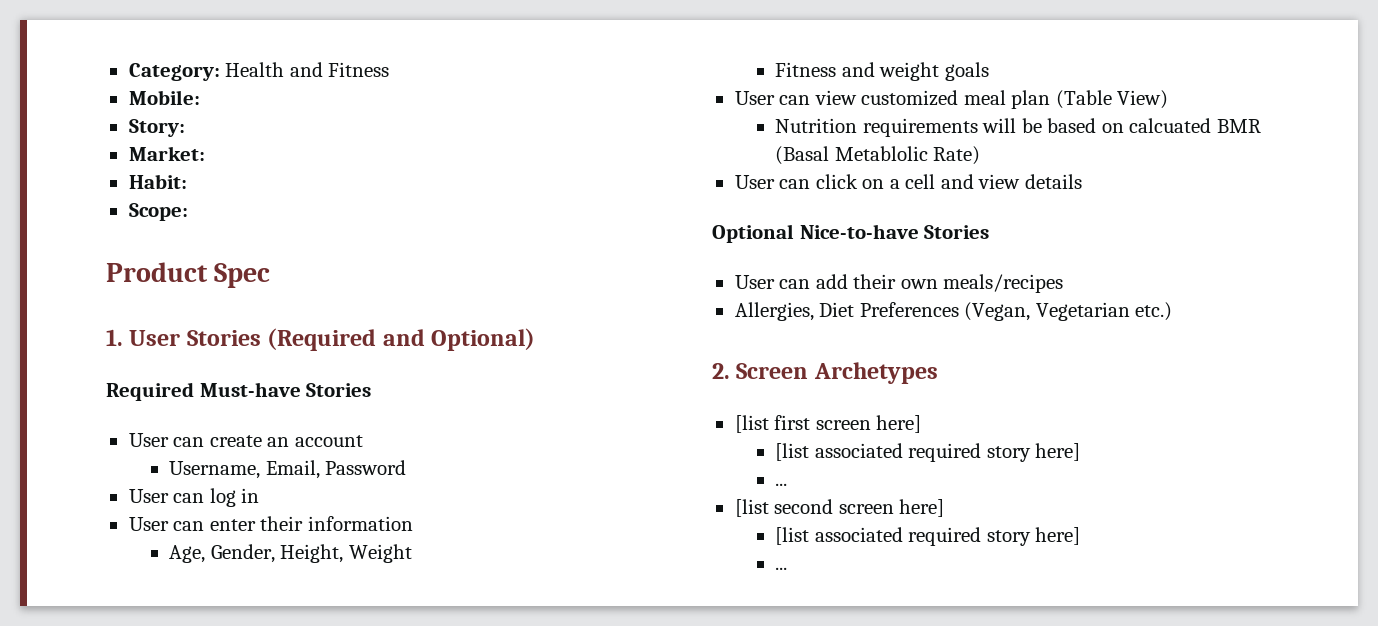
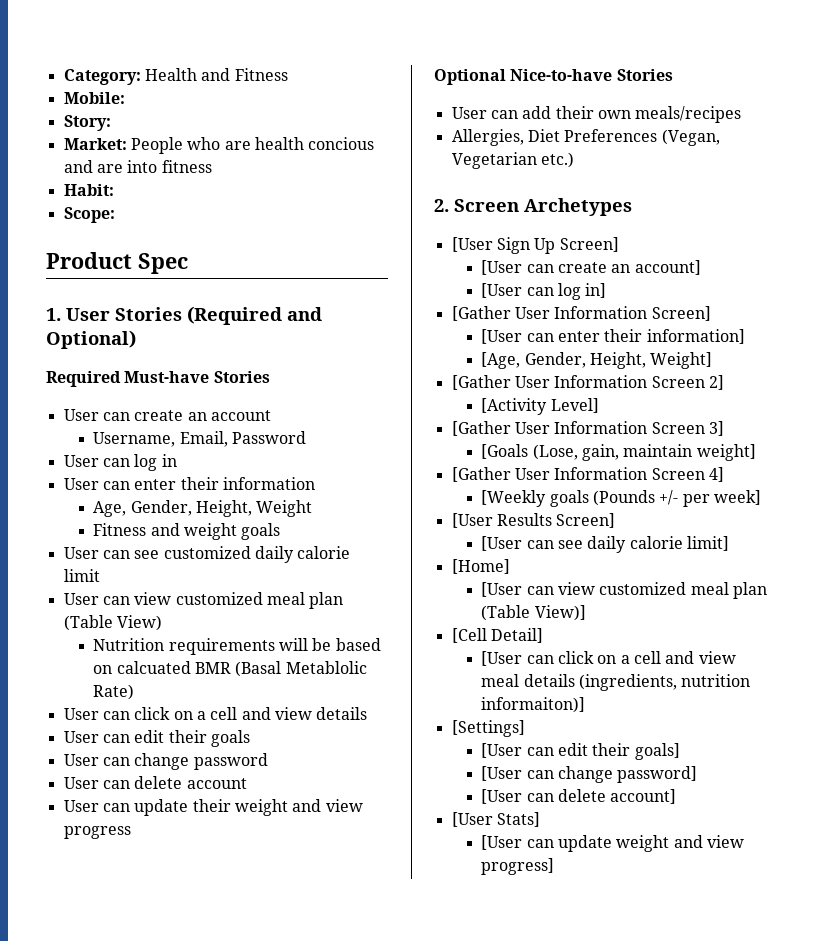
- Market:
+ Market: People who are health concious and are into fitness
+ User can see customized daily calorie limit
+ User can edit their goals
+ User can change password
+ User can delete account
+ User can update their weight and view progress
- [list first screen here]
- [list associated required story here]
- ...
- [list second screen here]
- [list associated required story here]
- ...
+ [User Sign Up Screen]
+ [User can create an account]
+ [User can log in]
+ [Gather User Information Screen]
+ [User can enter their information]
+ [Age, Gender, Height, Weight]
+ [Gather User Information Screen 2]
+ [Activity Level]
+ [Gather User Information Screen 3]
+ [Goals (Lose, gain, maintain weight]
+ [Gather User Information Screen 4]
+ [Weekly goals (Pounds +/- per week]
+ [User Results Screen]
+ [User can see daily calorie limit]
+ [Home]
+ [User can view customized meal plan (Table View)]
+ [Cell Detail]
+ [User can click on a cell and view meal details (ingredients, nutrition informaiton)]
+ [Settings]
+ [User can edit their goals]
+ [User can change password]
+ [User can delete account]
+ [User Stats]
+ [User can update weight and view progress]

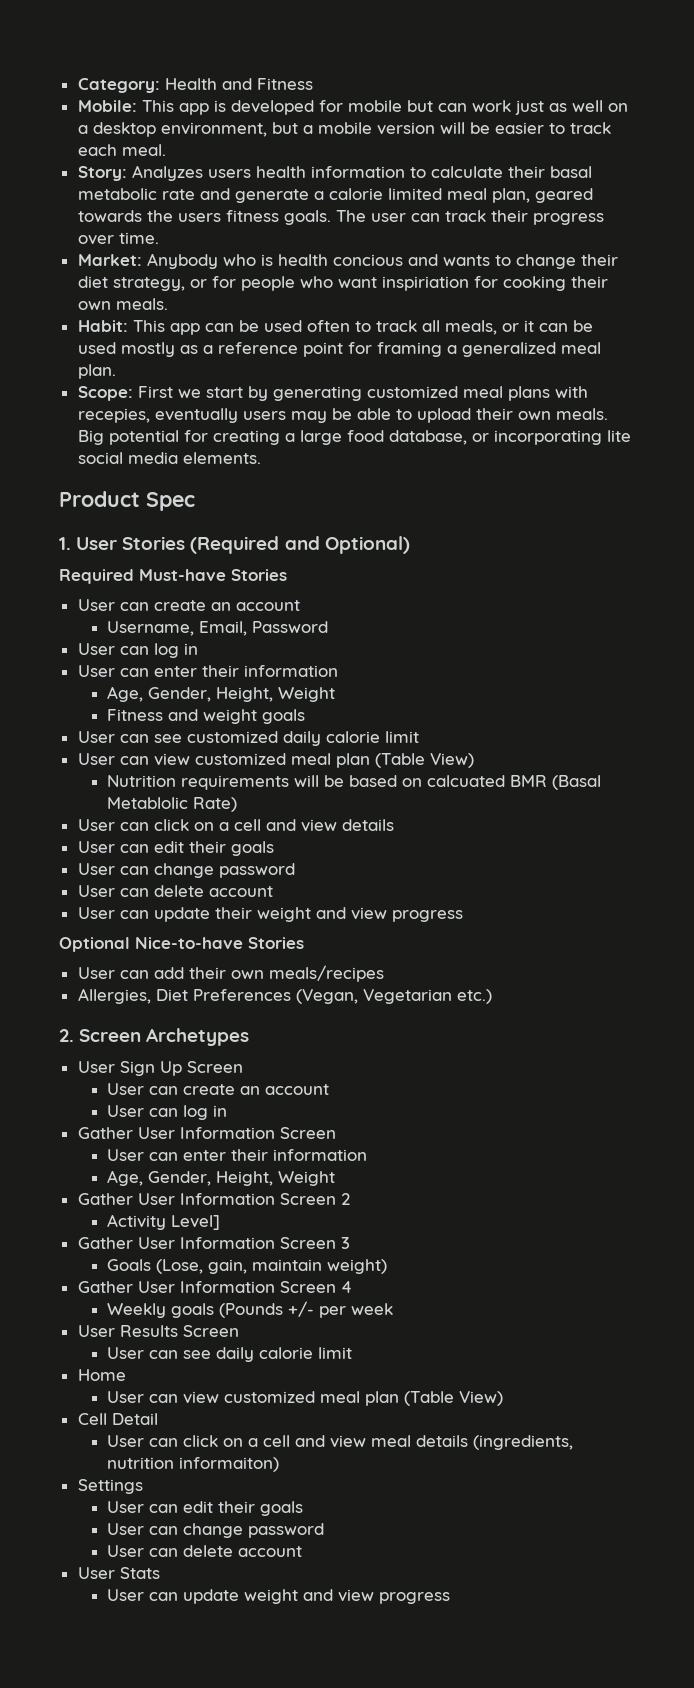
- Mobile:
- Story:
- Market: People who are health concious and are into fitness
- Habit:
- Scope:
+ Mobile: This app is developed for mobile but can work just as well on a desktop environment, but a mobile version will be easier to track each meal.
+ Story: Analyzes users health information to calculate their basal metabolic rate and generate a calorie limited meal plan, geared towards the users fitness goals. The user can track their progress over time.
+ Market: Anybody who is health concious and wants to change their diet strategy, or for people who want inspiriation for cooking their own meals.
+ Habit: This app can be used often to track all meals, or it can be used mostly as a reference point for framing a generalized meal plan.
+ Scope: First we start by generating customized meal plans with recepies, eventually users may be able to upload their own meals. Big potential for creating a large food database, or incorporating lite social media elements.
- [User Sign Up Screen]
- [User can create an account]
- [User can log in]
- [Gather User Information Screen]
- [User can enter their information]
- [Age, Gender, Height, Weight]
- [Gather User Information Screen 2]
- [Activity Level]
+ User Sign Up Screen
+ User can create an account
+ User can log in
+ Gather User Information Screen
+ User can enter their information
+ Age, Gender, Height, Weight
+ Gather User Information Screen 2
+ Activity Level]
- [Gather User Information Screen 3]
- [Goals (Lose, gain, maintain weight]
- [Gather User Information Screen 4]
- [Weekly goals (Pounds +/- per week]
- [User Results Screen]
- [User can see daily calorie limit]
- [Home]
- [User can view customized meal plan (Table View)]
- [Cell Detail]
- [User can click on a cell and view meal details (ingredients, nutrition informaiton)]
- [Settings]
- [User can edit their goals]
- [User can change password]
- [User can delete account]
- [User Stats]
- [User can update weight and view progress]
+ Gather User Information Screen 3
+ Goals (Lose, gain, maintain weight)
+ Gather User Information Screen 4
+ Weekly goals (Pounds +/- per week
+ User Results Screen
+ User can see daily calorie limit
+ Home
+ User can view customized meal plan (Table View)
+ Cell Detail
+ User can click on a cell and view meal details (ingredients, nutrition informaiton)
+ Settings
+ User can edit their goals
+ User can change password
+ User can delete account
+ User Stats
+ User can update weight and view progress

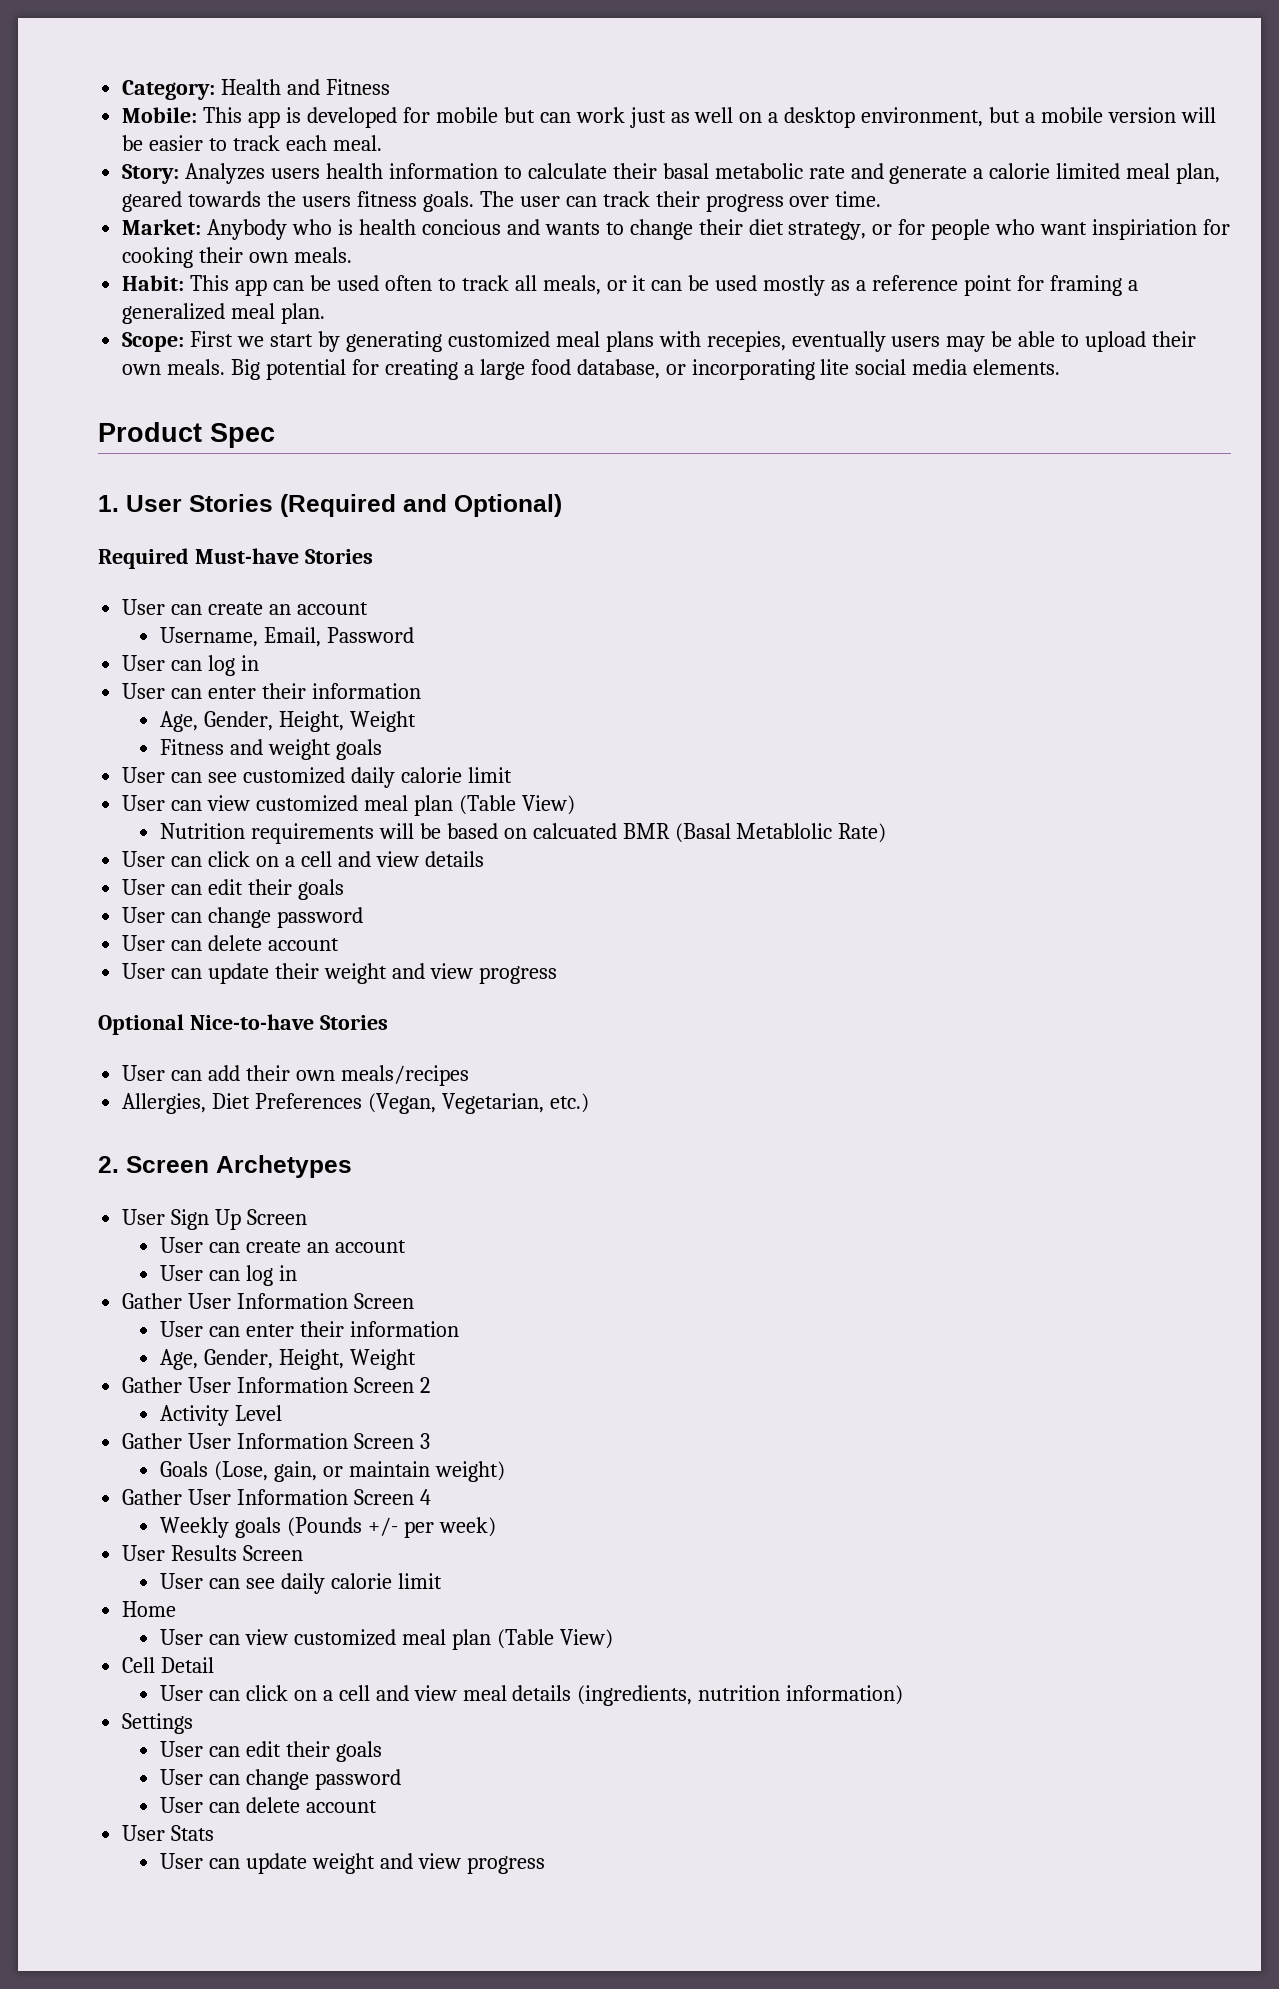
- Allergies, Diet Preferences (Vegan, Vegetarian etc.)
+ Allergies, Diet Preferences (Vegan, Vegetarian, etc.)
- Activity Level]
+ Activity Level
- Goals (Lose, gain, maintain weight)
+ Goals (Lose, gain, or maintain weight)
- Weekly goals (Pounds +/- per week
+ Weekly goals (Pounds +/- per week)
- User can click on a cell and view meal details (ingredients, nutrition informaiton)
+ User can click on a cell and view meal details (ingredients, nutrition information)

